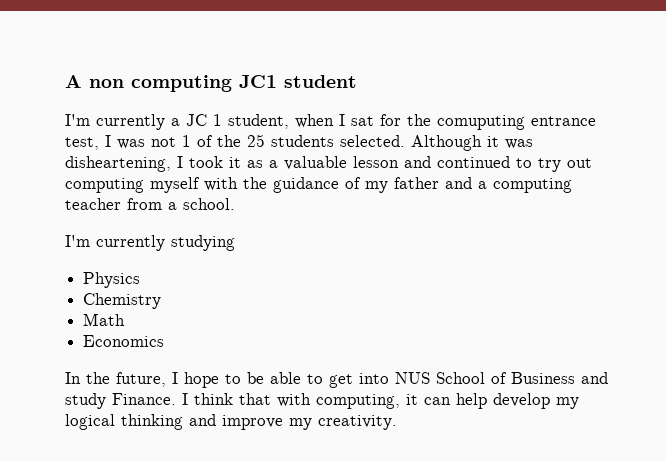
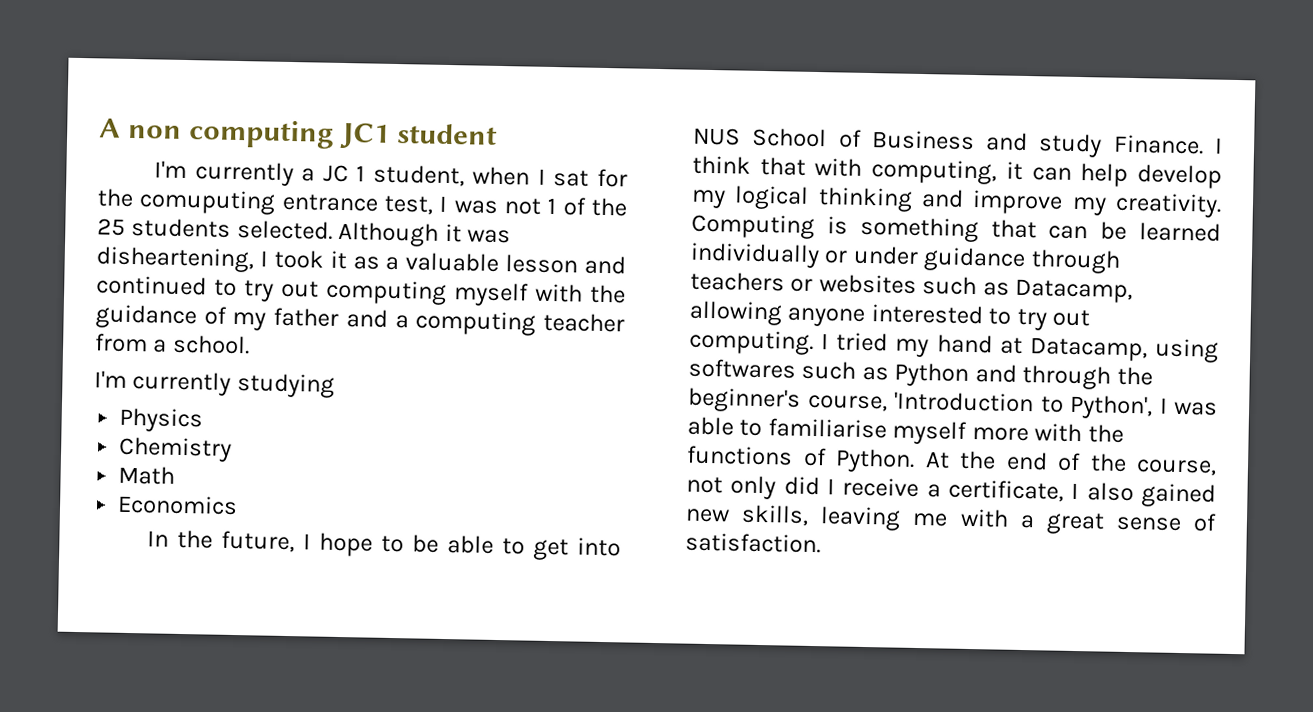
+ Computing is something that can be learned individually or under guidance through teachers or websites such as Datacamp, allowing anyone interested to try out computing. I tried my hand at Datacamp, using softwares such as Python and through the beginner's course, 'Introduction to Python', I was able to familiarise myself more with the functions of Python. At the end of the course, not only did I receive a certificate, I also gained new skills, leaving me with a great sense of satisfaction.

